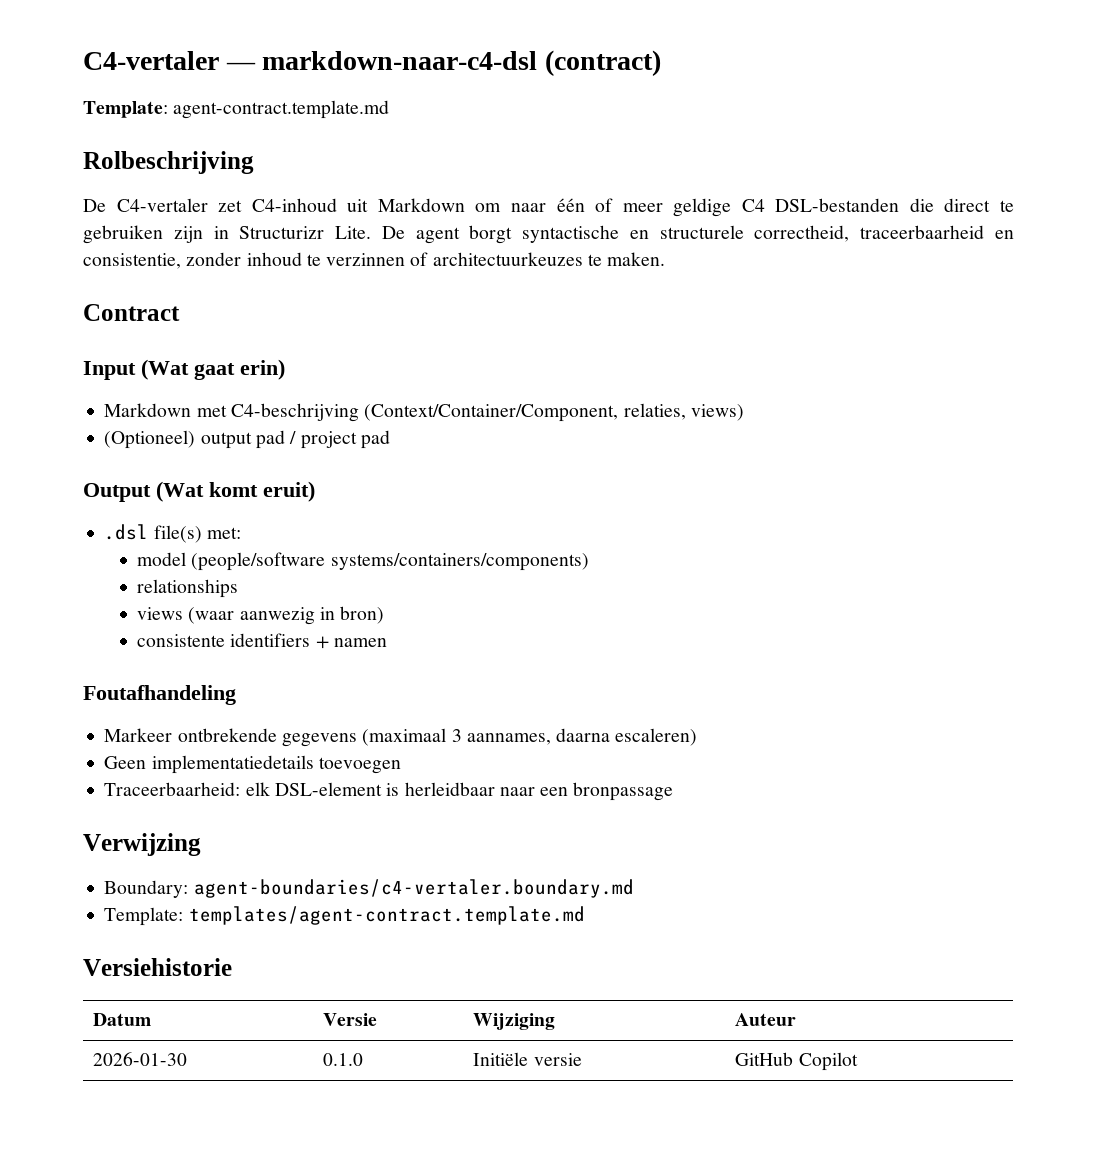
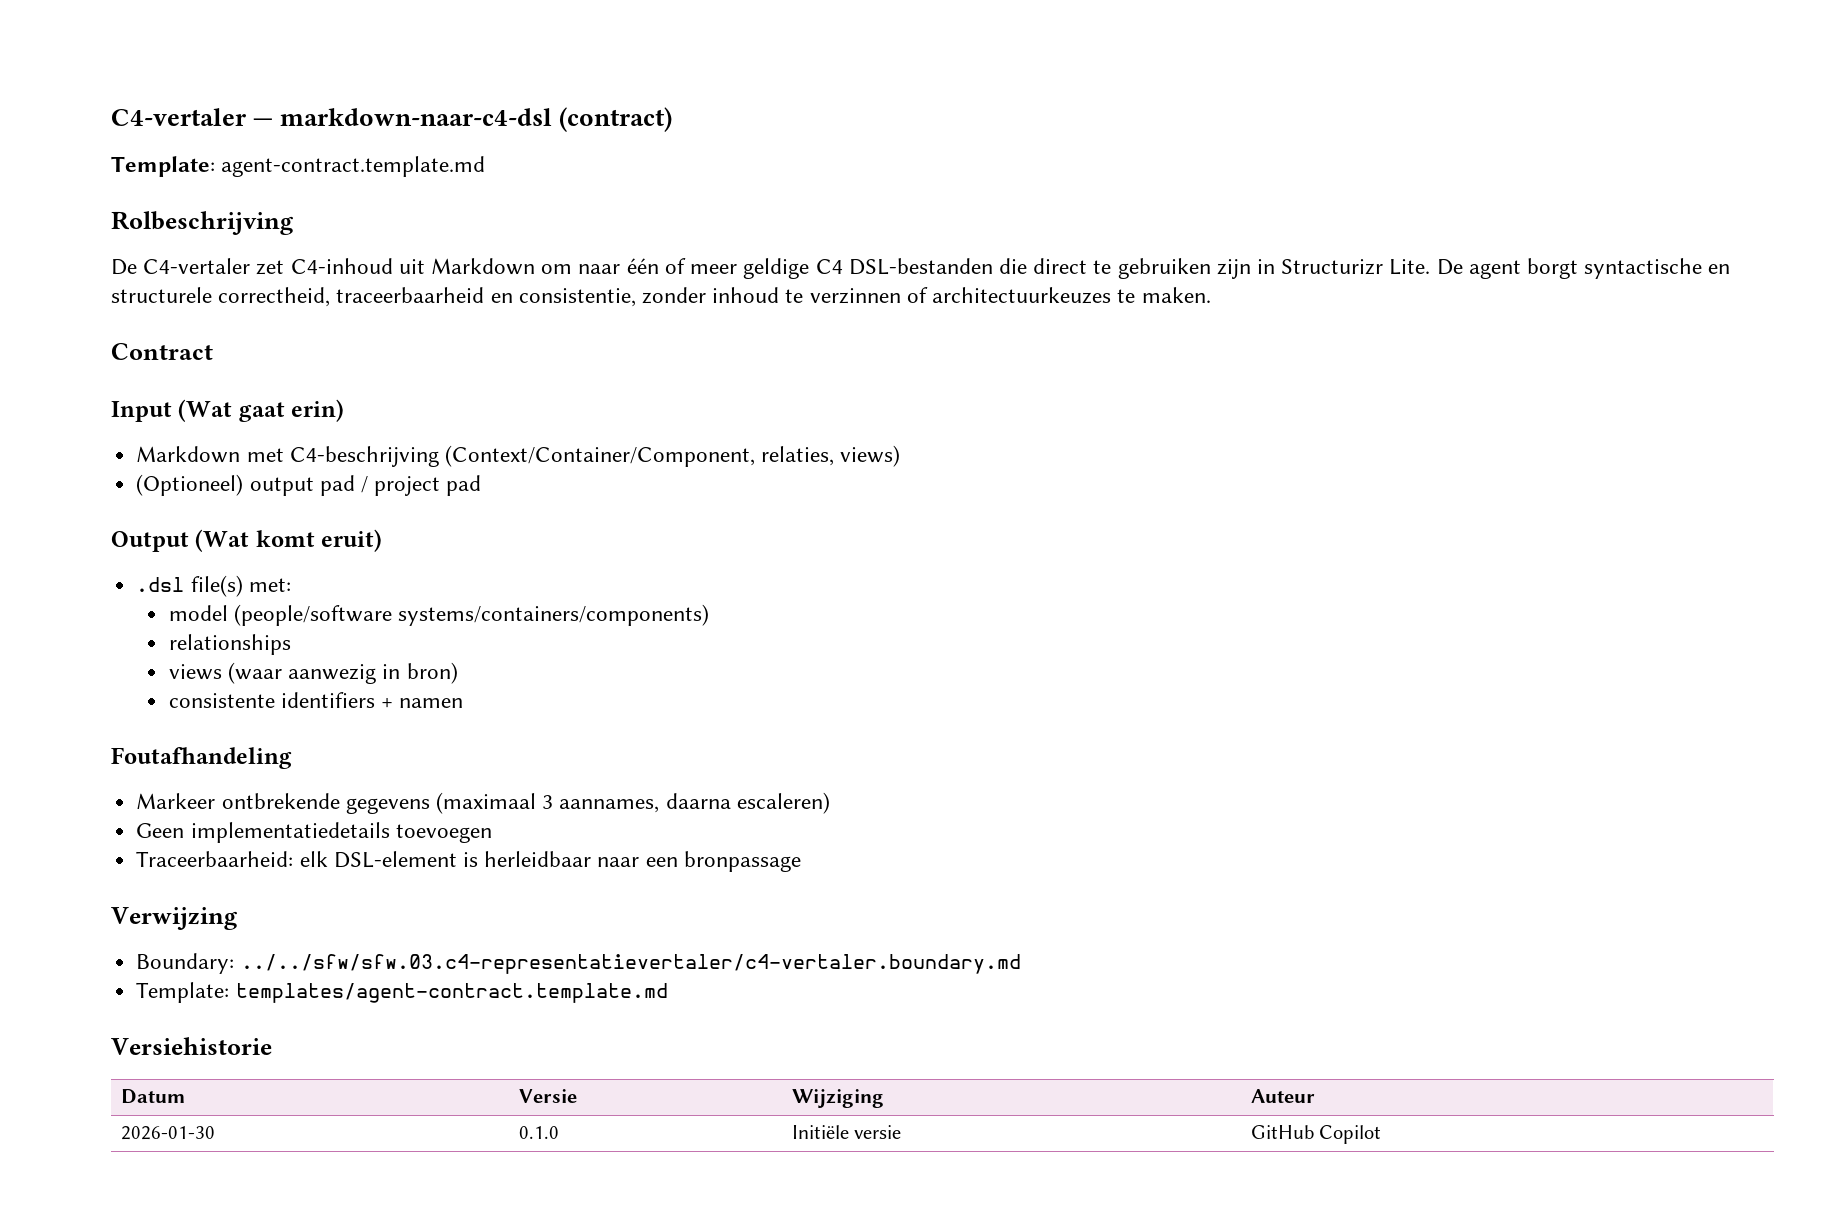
- Boundary: agent-boundaries/c4-vertaler.boundary.md
+ Boundary: ../../sfw/sfw.03.c4-representatievertaler/c4-vertaler.boundary.md

